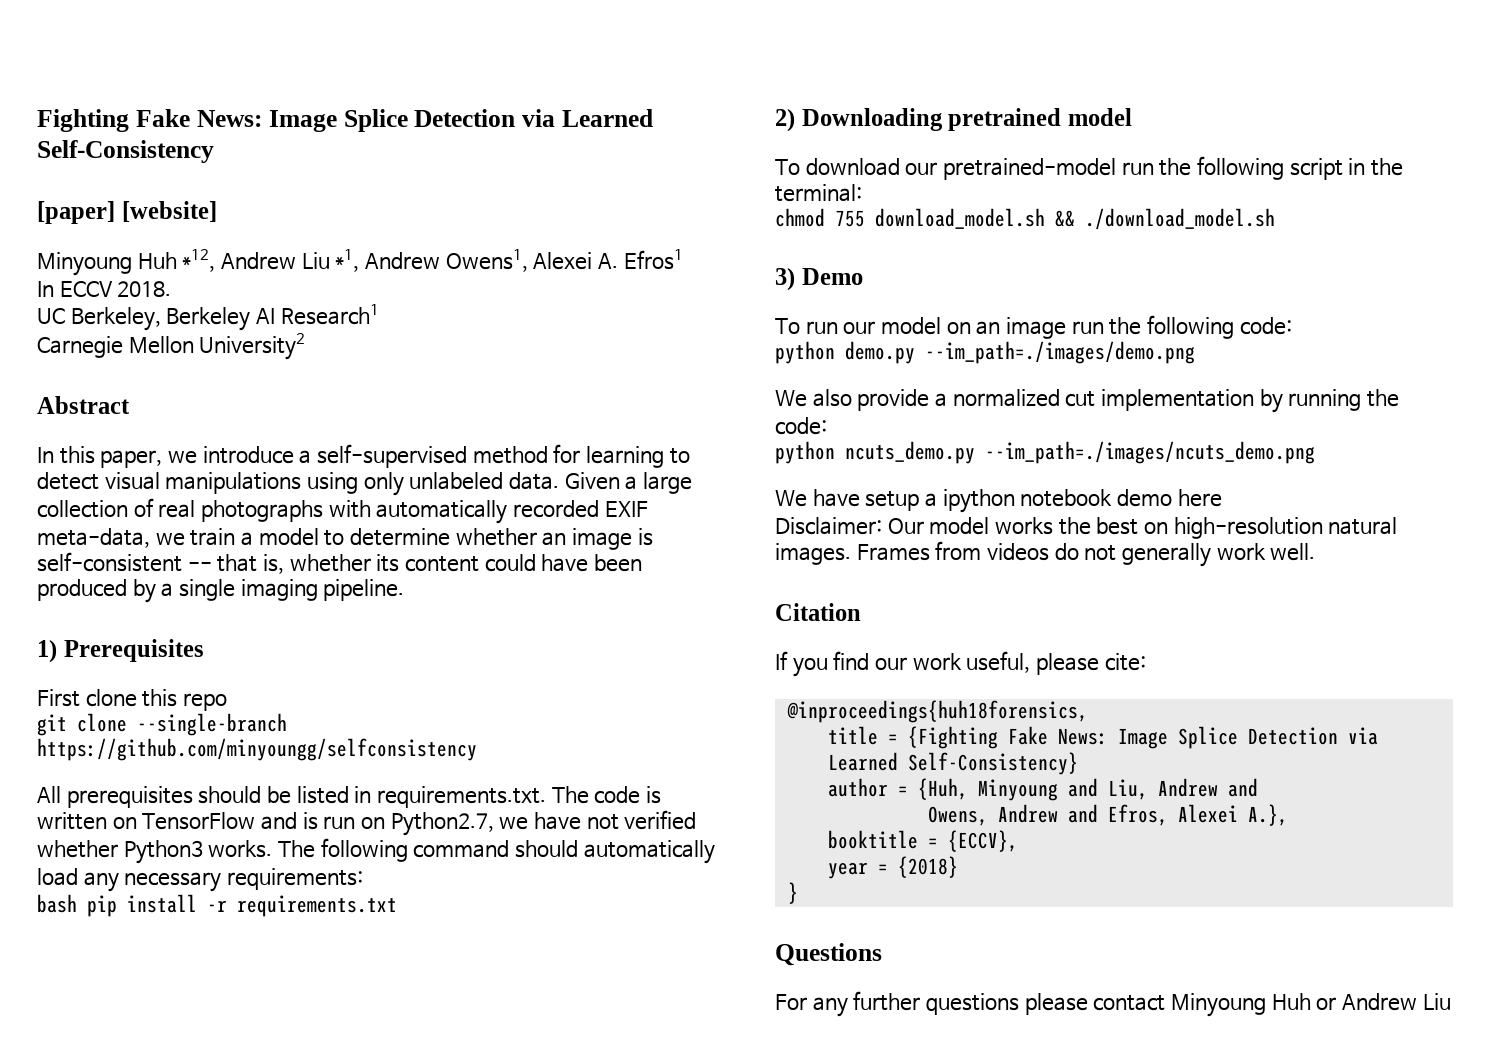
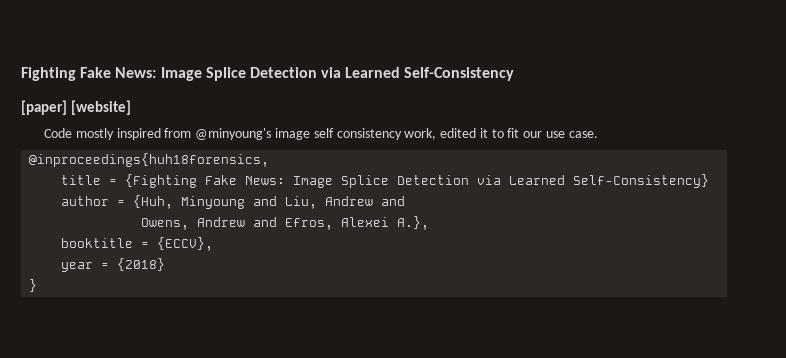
- Minyoung Huh *12, Andrew Liu *1, Andrew Owens1, Alexei A. Efros1
- In ECCV 2018.
- UC Berkeley, Berkeley AI Research1
- Carnegie Mellon University2
- Abstract
- In this paper, we introduce a self-supervised method for learning to detect visual manipulations using only unlabeled data. Given a large collection of real photographs with automatically recorded EXIF meta-data, we train a model to determine whether an image is self-consistent -- that is, whether its content could have been produced by a single imaging pipeline.
- 1) Prerequisites
- First clone this repo
- git clone --single-branch https://github.com/minyoungg/selfconsistency
- All prerequisites should be listed in requirements.txt. The code is written on TensorFlow and is run on Python2.7, we have not verified whether Python3 works. The following command should automatically load any necessary requirements:
- bash pip install -r requirements.txt
- 2) Downloading pretrained model
- To download our pretrained-model run the following script in the terminal:
- chmod 755 download_model.sh && ./download_model.sh
- 3) Demo
- To run our model on an image run the following code:
- python demo.py --im_path=./images/demo.png
- We also provide a normalized cut implementation by running the code:
- python ncuts_demo.py --im_path=./images/ncuts_demo.png
- We have setup a ipython notebook demo here
- Disclaimer: Our model works the best on high-resolution natural images. Frames from videos do not generally work well.
- Citation
- If you find our work useful, please cite:
+ Code mostly inspired from @minyoung's image self consistency work, edited it to fit our use case.
- Questions
- For any further questions please contact Minyoung Huh or Andrew Liu

